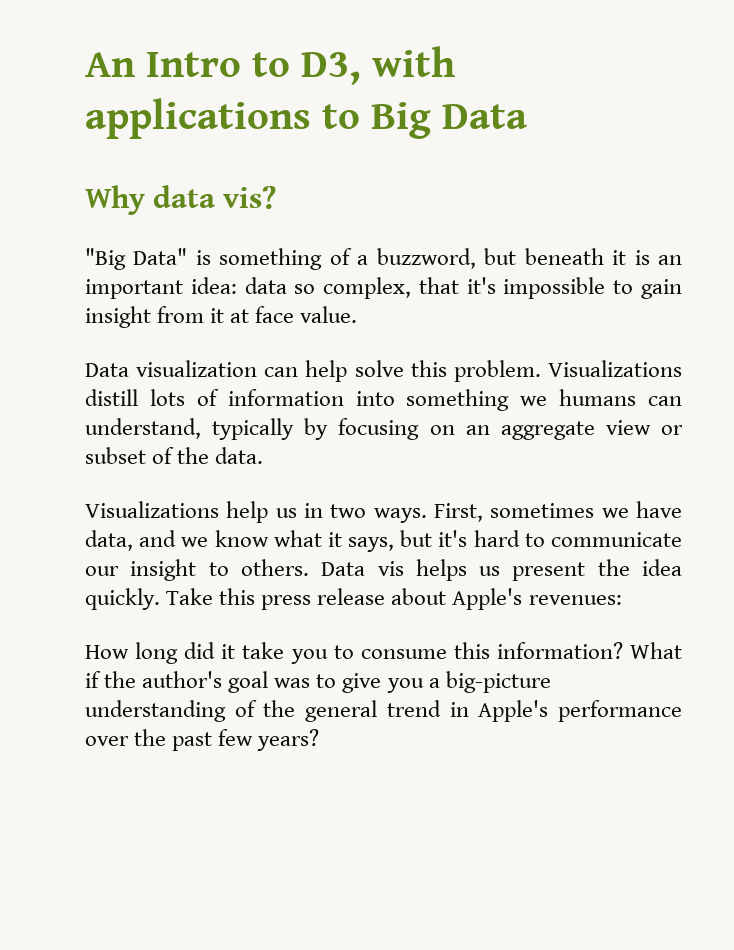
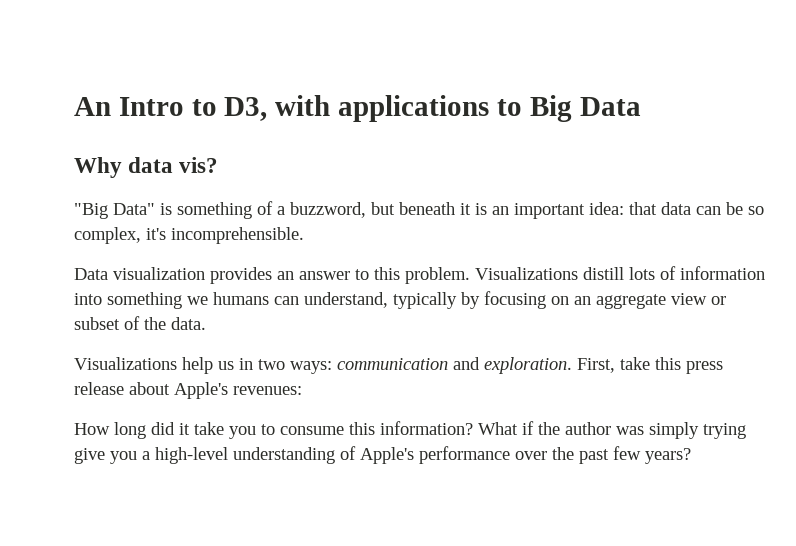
- "Big Data" is something of a buzzword, but beneath it is an important idea: data so complex, that it's impossible to gain insight from it at face value.
- Data visualization can help solve this problem.
+ "Big Data" is something of a buzzword, but beneath it is an important idea: that data can be so complex, it's incomprehensible.
+ Data visualization provides an answer to this problem.
- Visualizations help us in two ways. First, sometimes we have data, and we know what it says, but it's hard to communicate our insight to others. Data vis helps us present the idea quickly. Take this press release about Apple's revenues:
+ Visualizations help us in two ways: communication and exploration. First, take this press release about Apple's revenues:
- What if the author's goal was to give you a big-picture understanding of the general trend in Apple's performance over the past few years?
+ What if the author was simply trying give you a high-level understanding of Apple's performance over the past few years?

